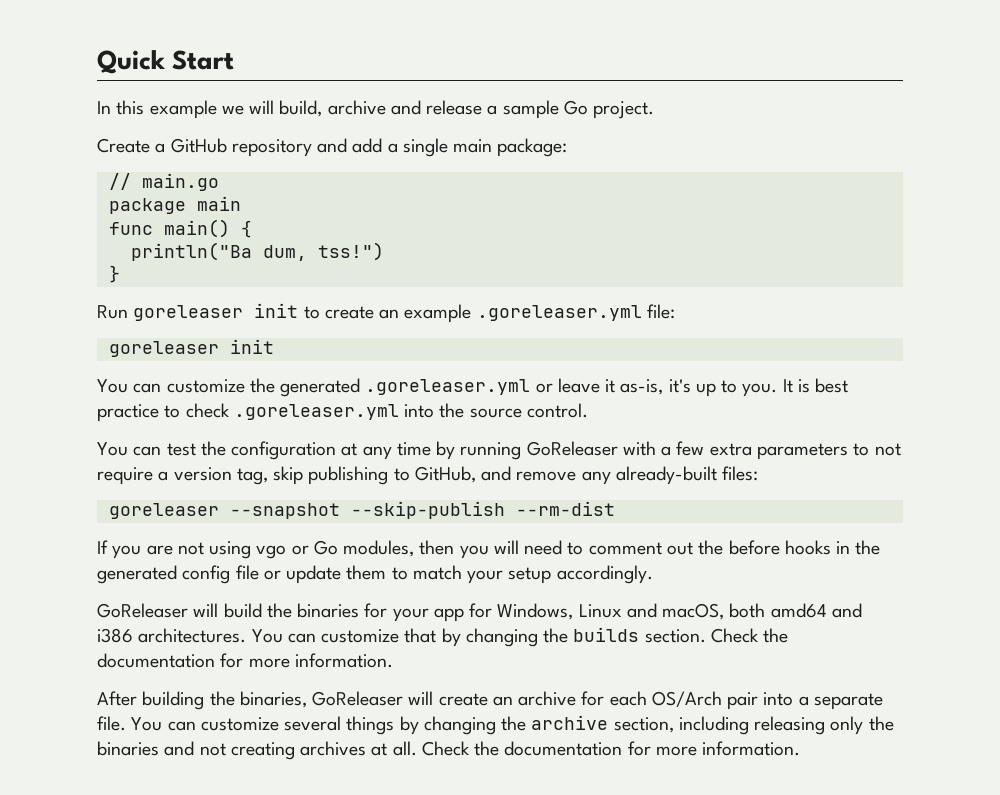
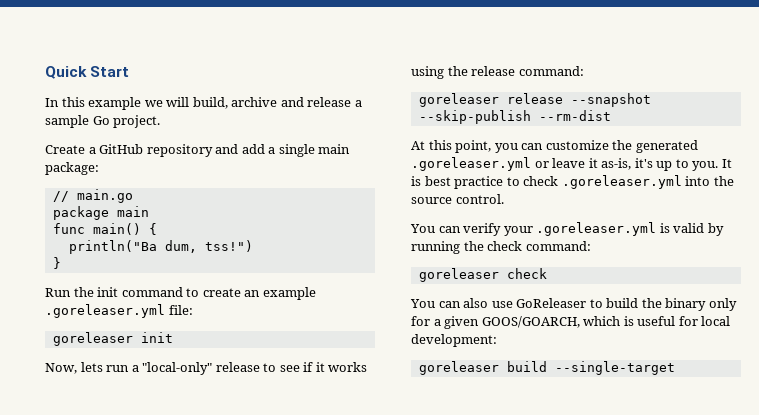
- Run goreleaser init to create an example .goreleaser.yml file:
+ Run the init command to create an example .goreleaser.yml file:
- You can customize the generated .goreleaser.yml or leave it as-is, it's up to you.
+ Now, lets run a "local-only" release to see if it works using the release command:
+ goreleaser release --snapshot --skip-publish --rm-dist
+ At this point, you can customize the generated .goreleaser.yml or leave it as-is, it's up to you.
- You can test the configuration at any time by running GoReleaser with a few extra parameters to not require a version tag, skip publishing to GitHub, and remove any already-built files:
- goreleaser --snapshot --skip-publish --rm-dist
- If you are not using vgo or Go modules, then you will need to comment out the before hooks in the generated config file or update them to match your setup accordingly.
- GoReleaser will build the binaries for your app for Windows, Linux and macOS, both amd64 and i386 architectures. You can customize that by changing the builds section. Check the documentation for more information.
- After building the binaries, GoReleaser will create an archive for each OS/Arch pair into a separate file. You can customize several things by changing the archive section, including releasing only the binaries and not creating archives at all. Check the documentation for more information.
+ You can verify your .goreleaser.yml is valid by running the check command:
+ goreleaser check
+ You can also use GoReleaser to build the binary only for a given GOOS/GOARCH, which is useful for local development:
+ goreleaser build --single-target

